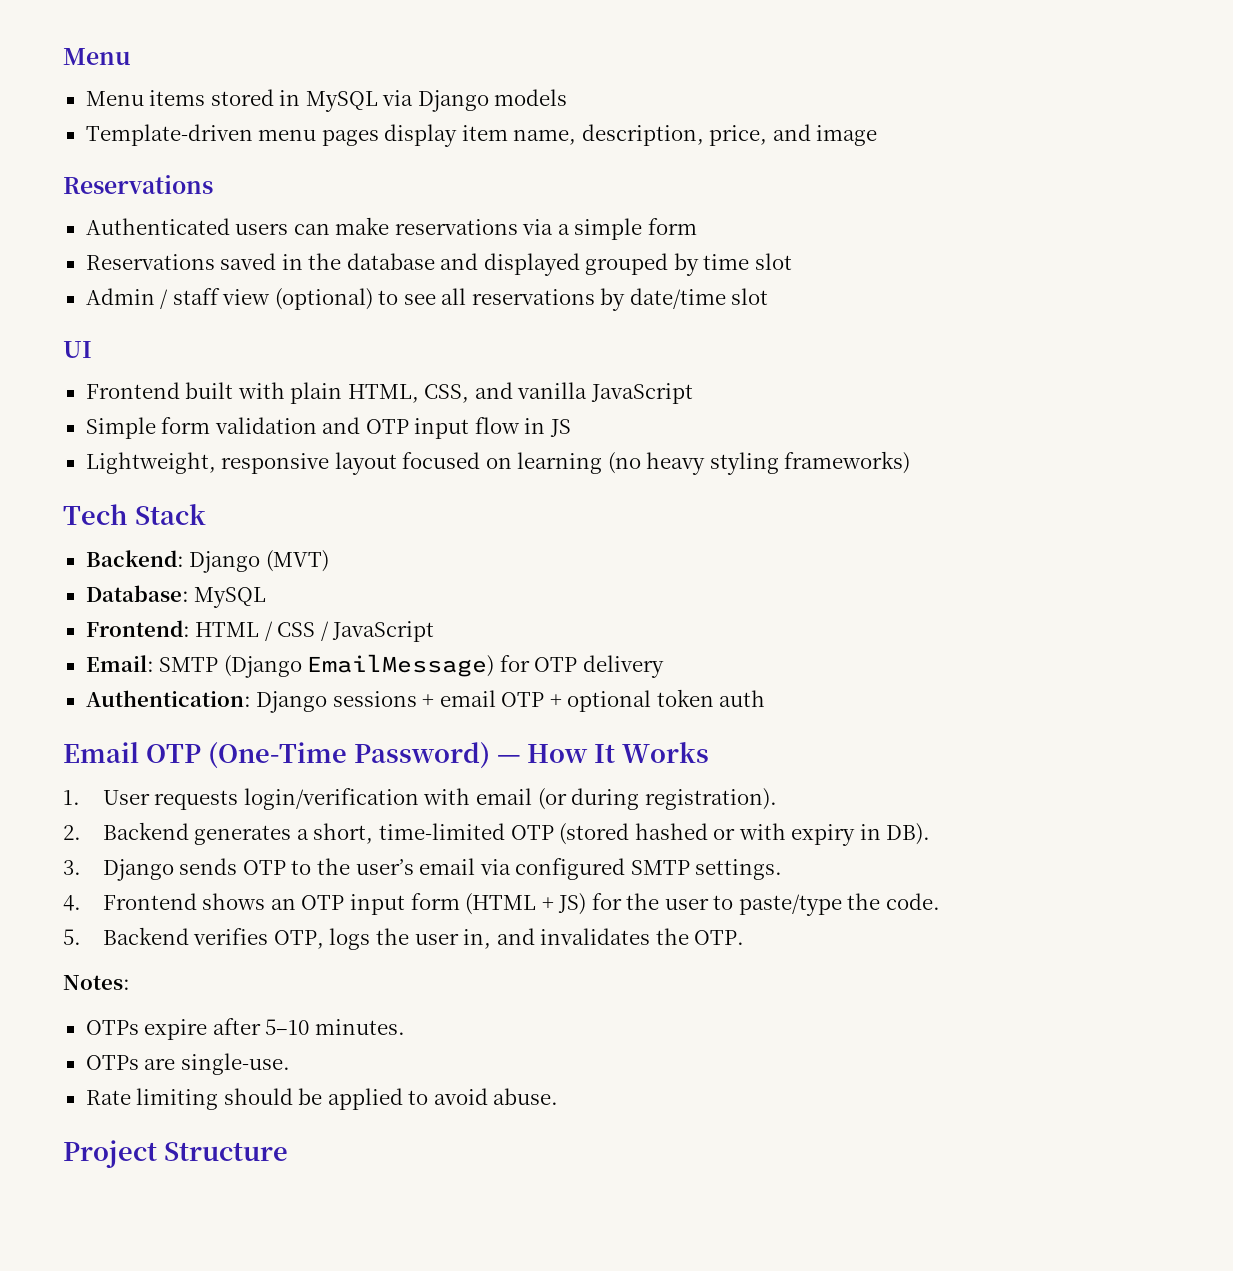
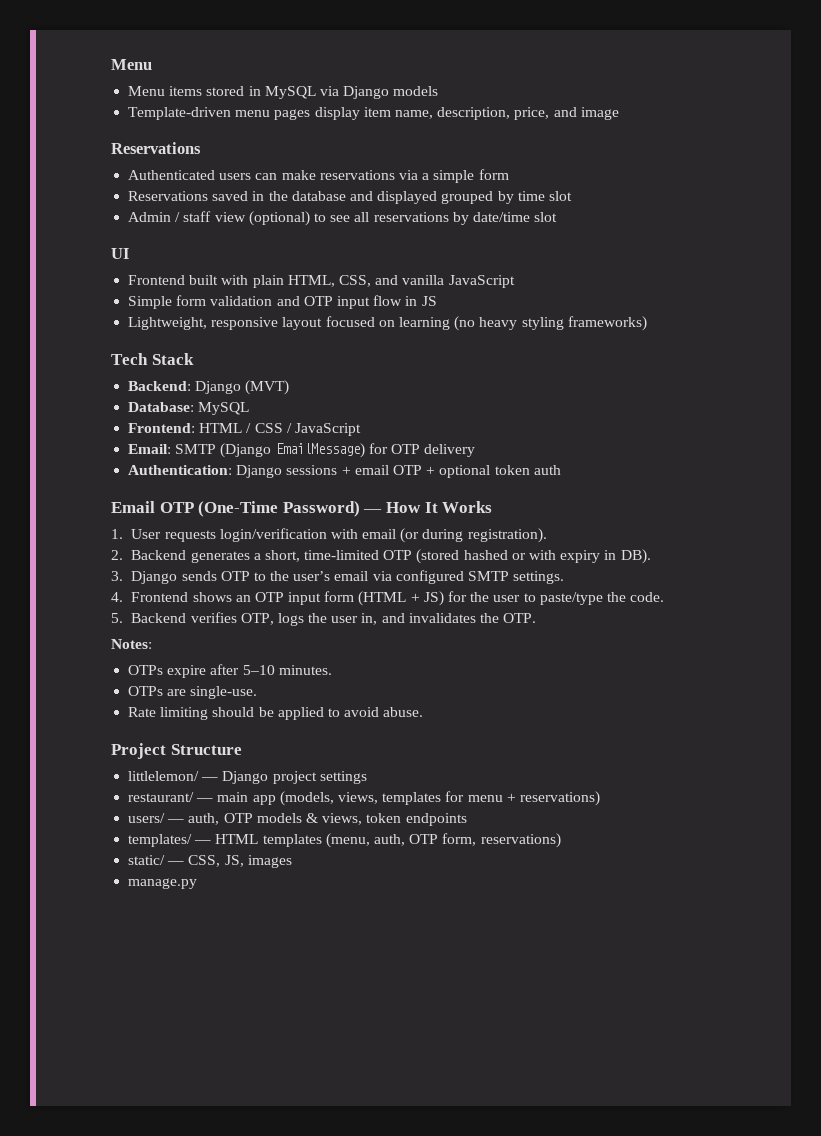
+ littlelemon/ — Django project settings
+ restaurant/ — main app (models, views, templates for menu + reservations)
+ users/ — auth, OTP models & views, token endpoints
+ templates/ — HTML templates (menu, auth, OTP form, reservations)
+ static/ — CSS, JS, images
+ manage.py

